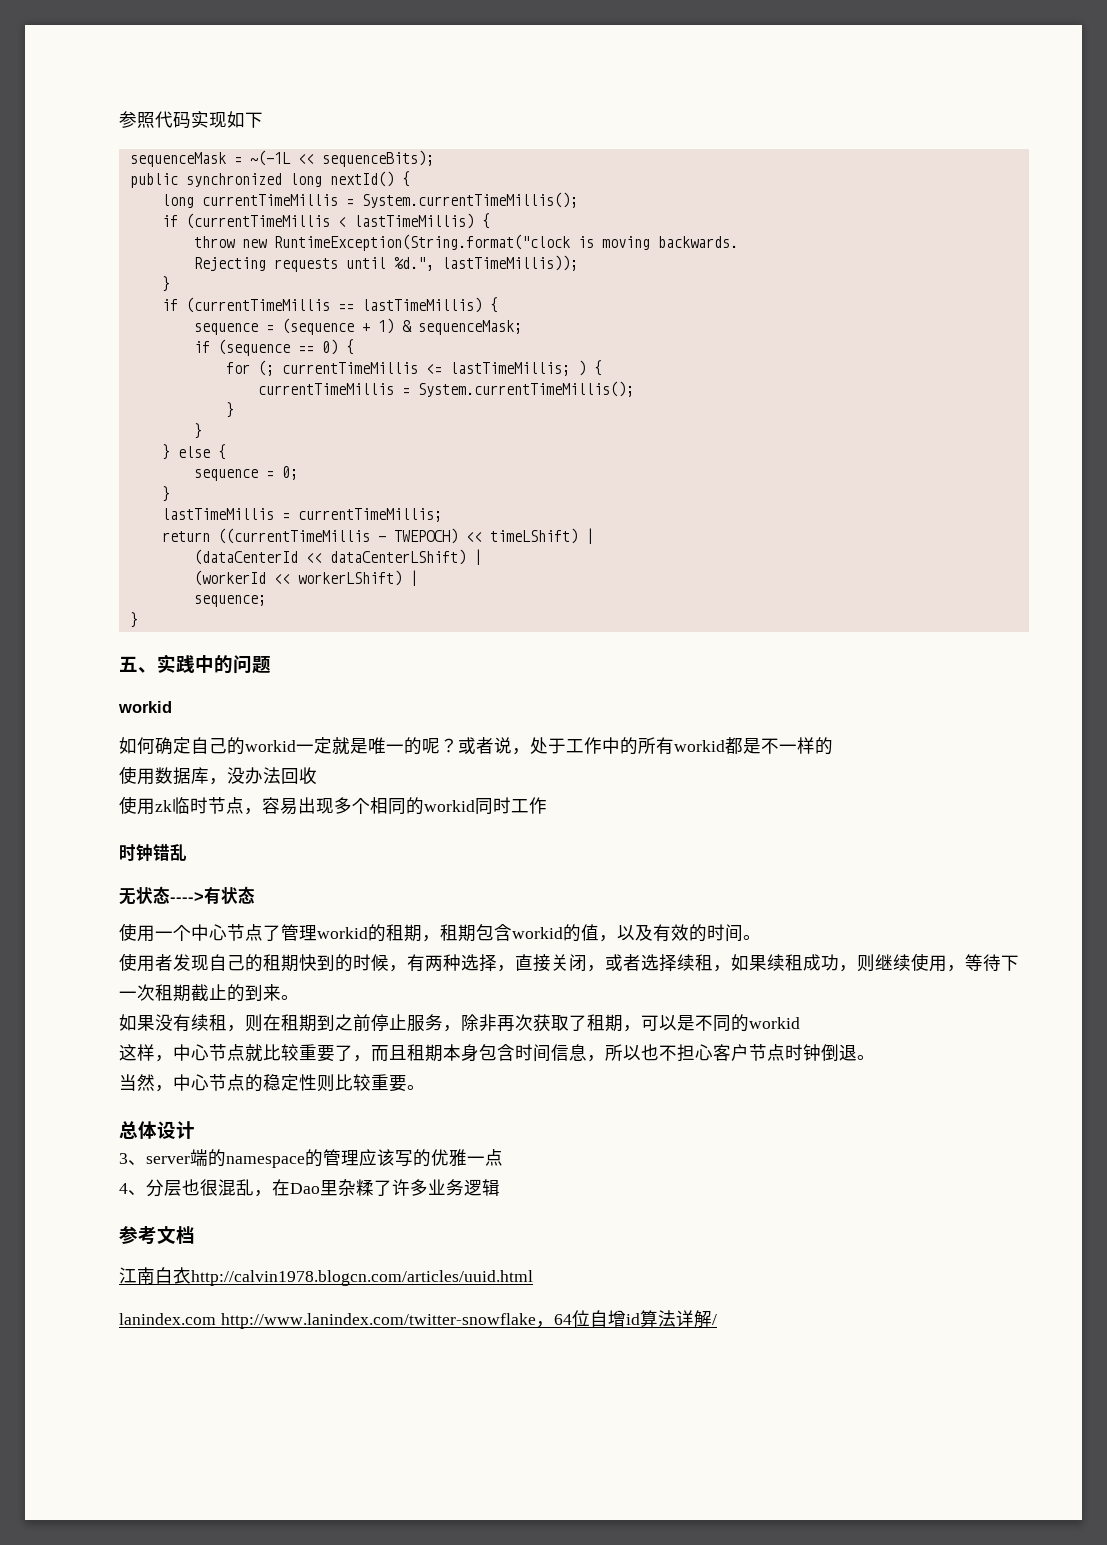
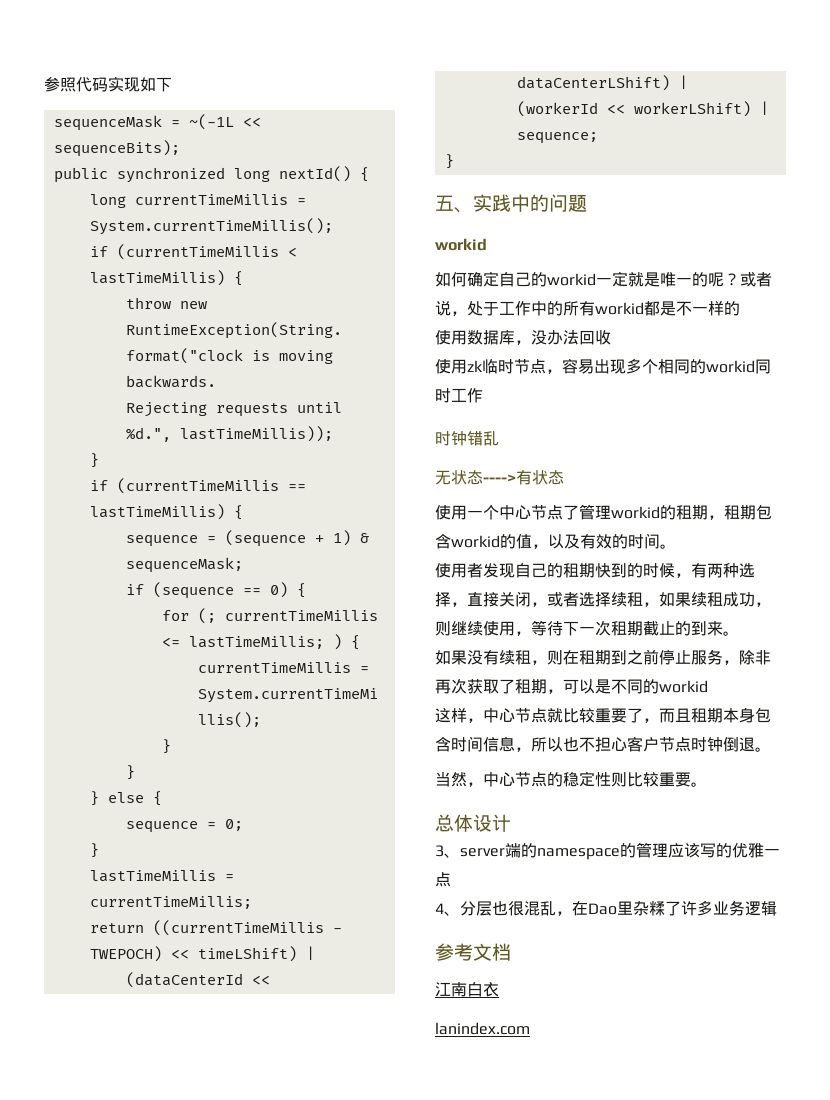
- 江南白衣http://calvin1978.blogcn.com/articles/uuid.html
+ 江南白衣
- lanindex.com http://www.lanindex.com/twitter-snowflake，64位自增id算法详解/
+ lanindex.com

